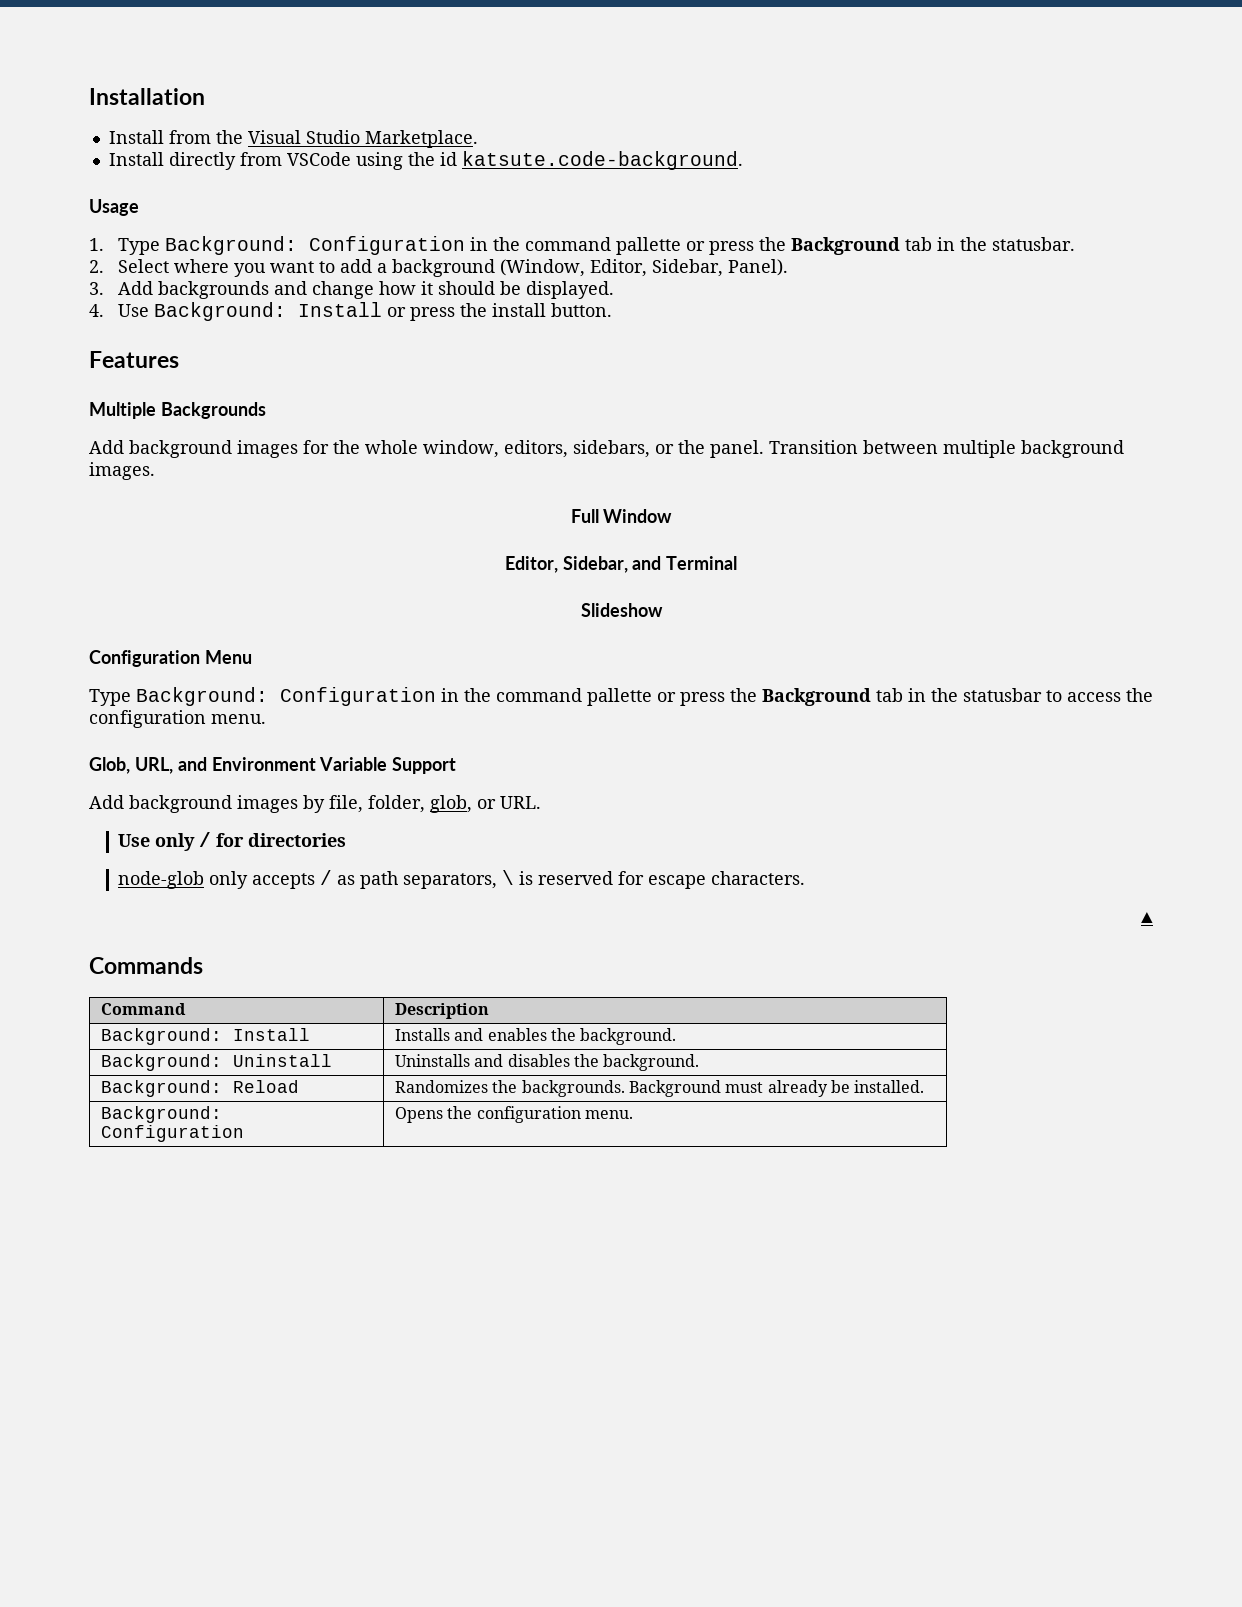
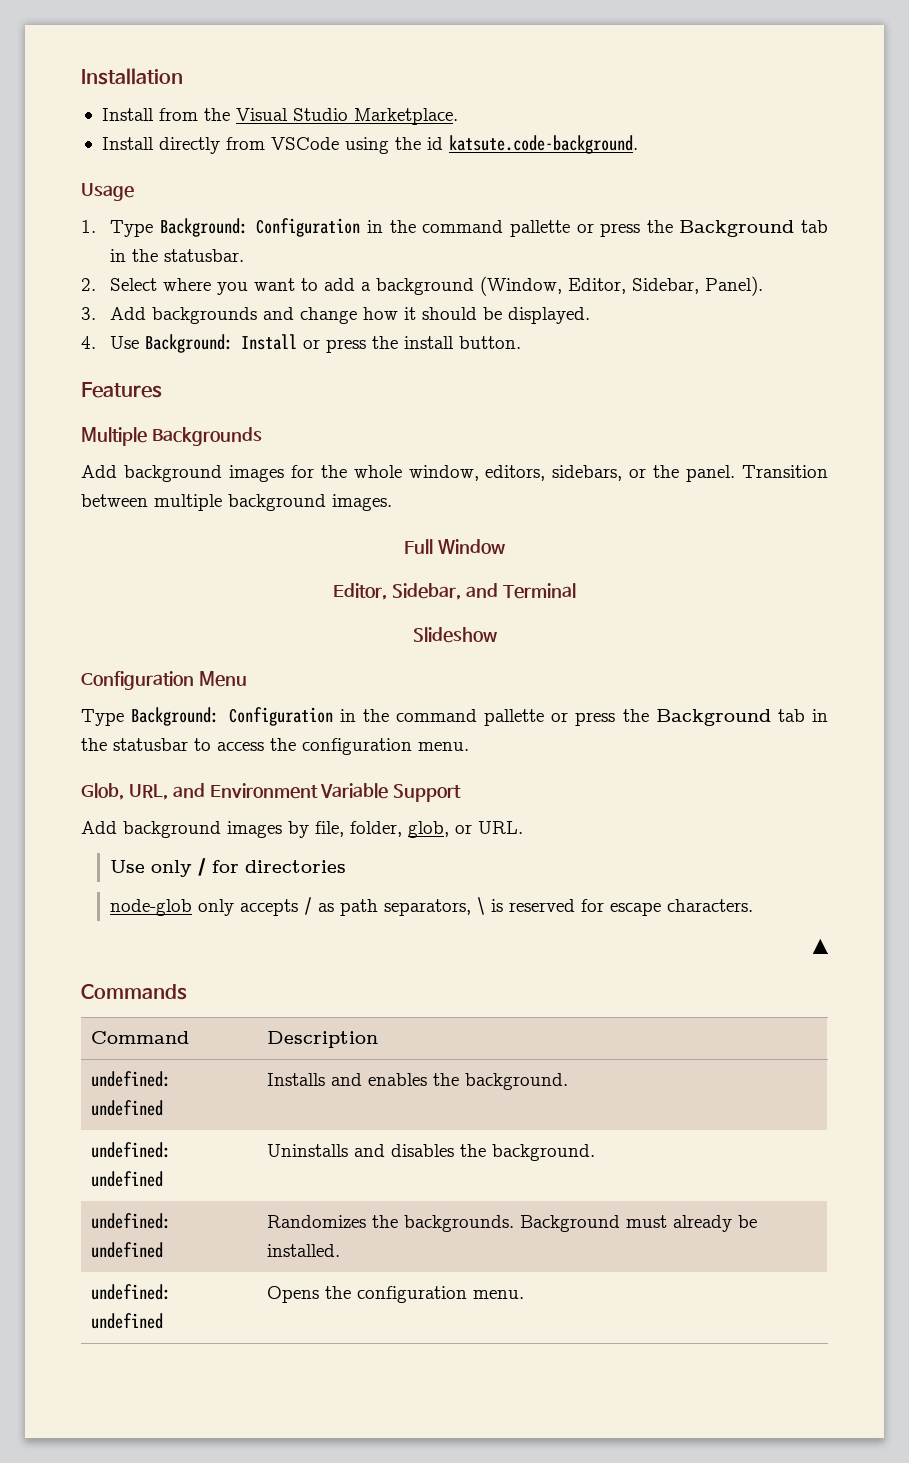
- Background: Install | Installs and enables the background.
+ undefined: undefined | Installs and enables the background.
- Background: Uninstall | Uninstalls and disables the background.
+ undefined: undefined | Uninstalls and disables the background.
- Background: Reload | Randomizes the backgrounds. Background must already be installed.
+ undefined: undefined | Randomizes the backgrounds. Background must already be installed.
- Background: Configuration | Opens the configuration menu.
+ undefined: undefined | Opens the configuration menu.

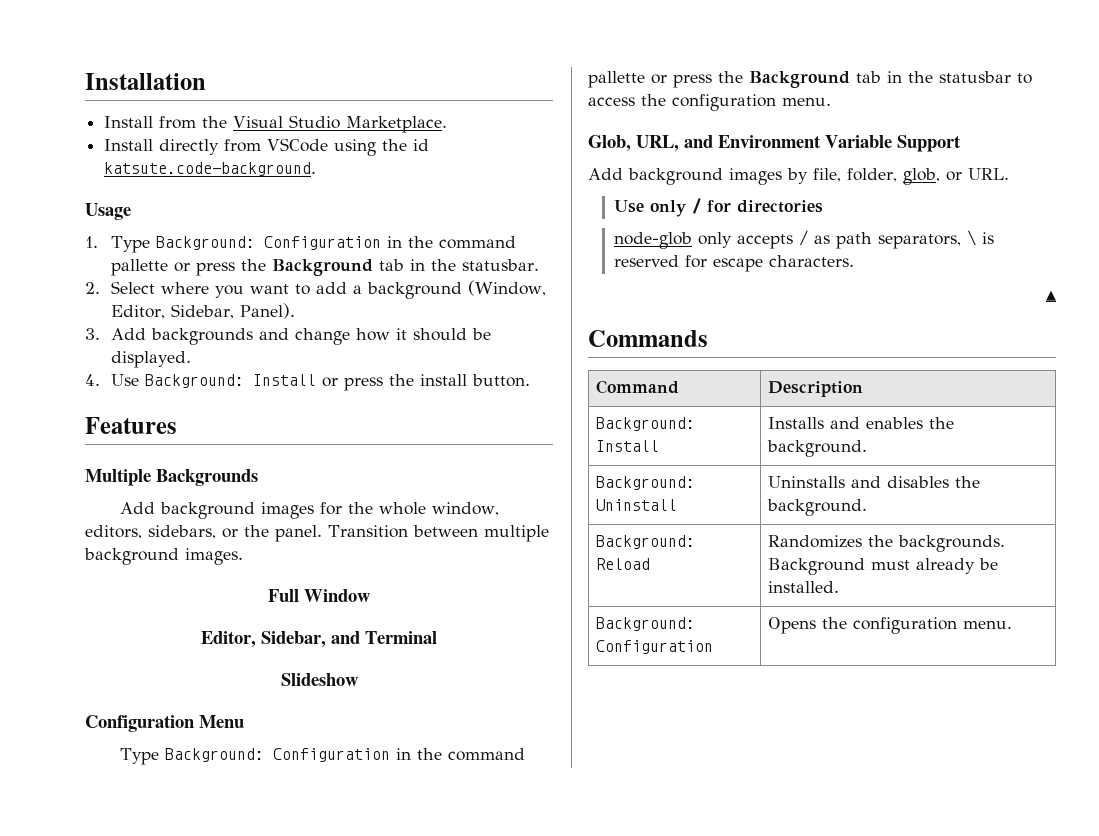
- undefined: undefined | Installs and enables the background.
+ Background: Install | Installs and enables the background.
- undefined: undefined | Uninstalls and disables the background.
+ Background: Uninstall | Uninstalls and disables the background.
- undefined: undefined | Randomizes the backgrounds. Background must already be installed.
+ Background: Reload | Randomizes the backgrounds. Background must already be installed.
- undefined: undefined | Opens the configuration menu.
+ Background: Configuration | Opens the configuration menu.

